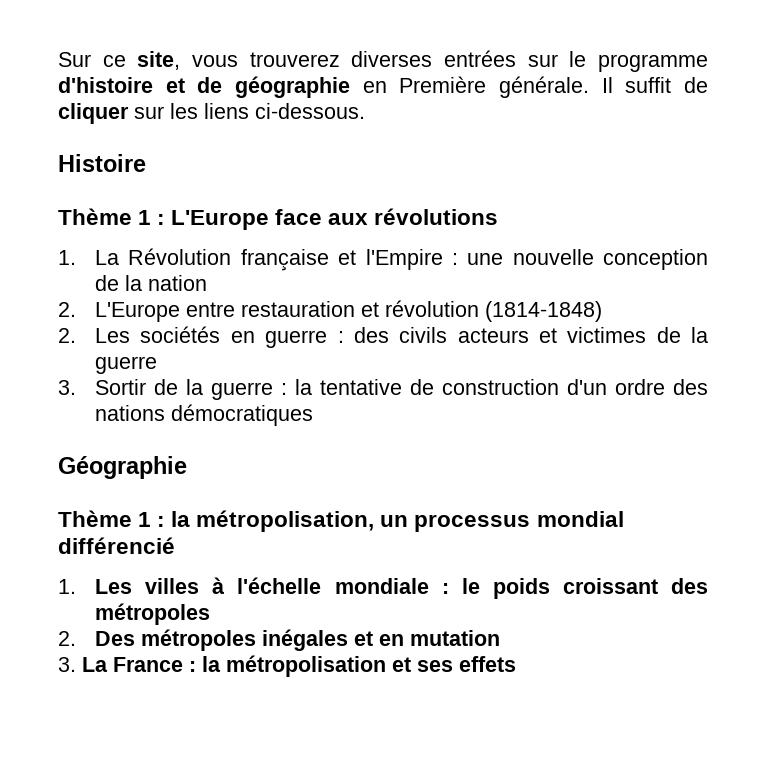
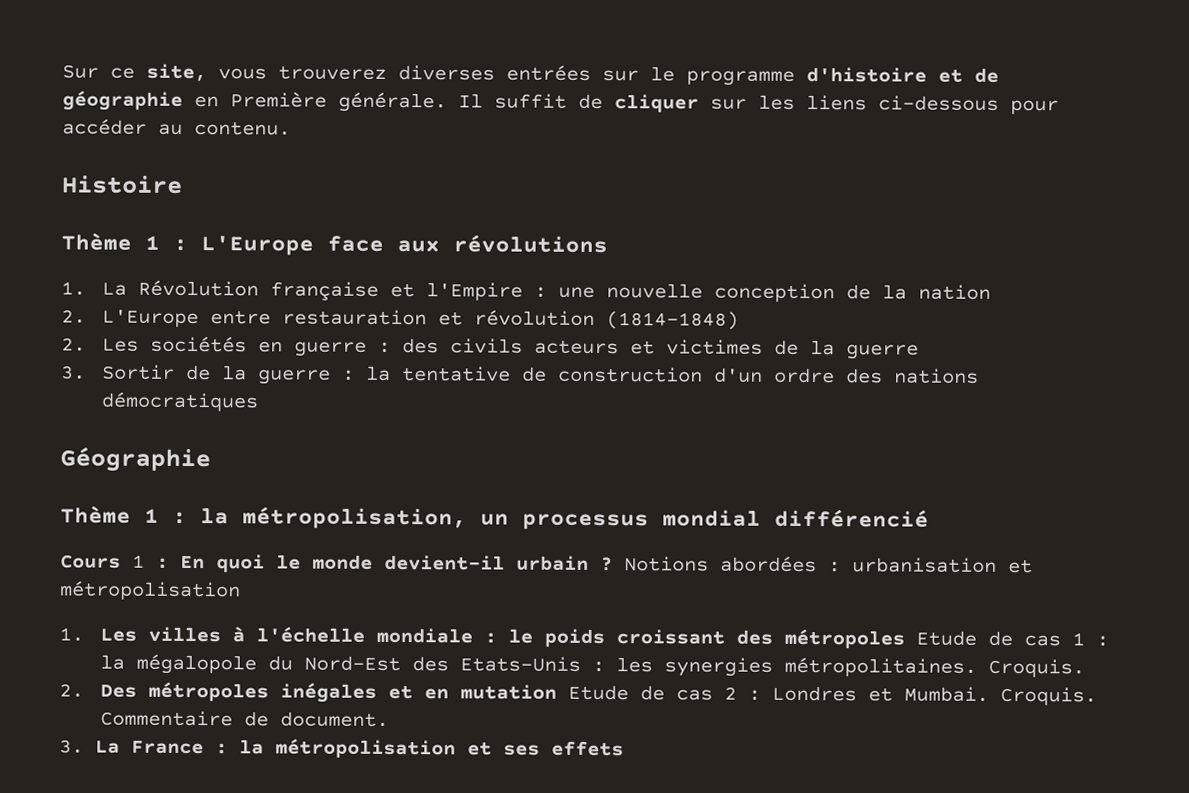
- Il suffit de cliquer sur les liens ci-dessous.
+ Il suffit de cliquer sur les liens ci-dessous pour accéder au contenu.
+ Cours 1 : En quoi le monde devient-il urbain ? Notions abordées : urbanisation et métropolisation
- 1. Les villes à l'échelle mondiale : le poids croissant des métropoles
+ 1. Les villes à l'échelle mondiale : le poids croissant des métropoles Etude de cas 1 : la mégalopole du Nord-Est des Etats-Unis : les synergies métropolitaines. Croquis.
- 2. Des métropoles inégales et en mutation
+ 2. Des métropoles inégales et en mutation Etude de cas 2 : Londres et Mumbai. Croquis. Commentaire de document.

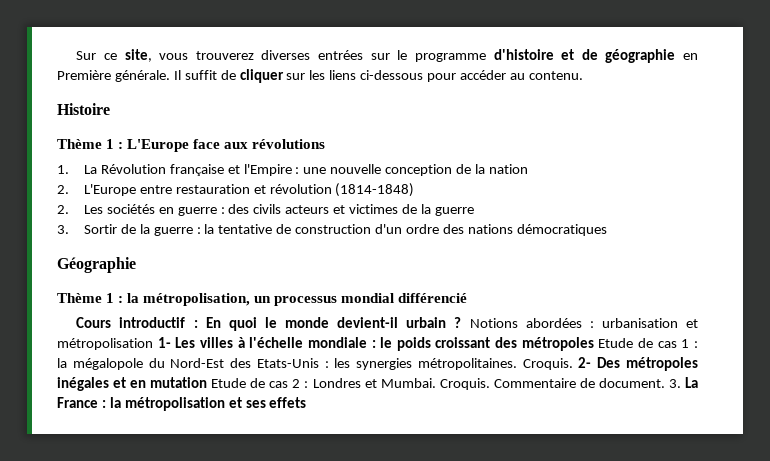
- Cours 1 : En quoi le monde devient-il urbain ?
+ Cours introductif : En quoi le monde devient-il urbain ?
- Notions abordées : urbanisation et métropolisation
- 1. Les villes à l'échelle mondiale : le poids croissant des métropoles Etude de cas 1 : la mégalopole du Nord-Est des Etats-Unis : les synergies métropolitaines. Croquis.
- 2. Des métropoles inégales et en mutation Etude de cas 2 : Londres et Mumbai.
+ Notions abordées : urbanisation et métropolisation 1- Les villes à l'échelle mondiale : le poids croissant des métropoles Etude de cas 1 : la mégalopole du Nord-Est des Etats-Unis : les synergies métropolitaines. Croquis. 2- Des métropoles inégales et en mutation Etude de cas 2 : Londres et Mumbai.
- Commentaire de document.
- 3. La France : la métropolisation et ses effets
+ Commentaire de document. 3. La France : la métropolisation et ses effets

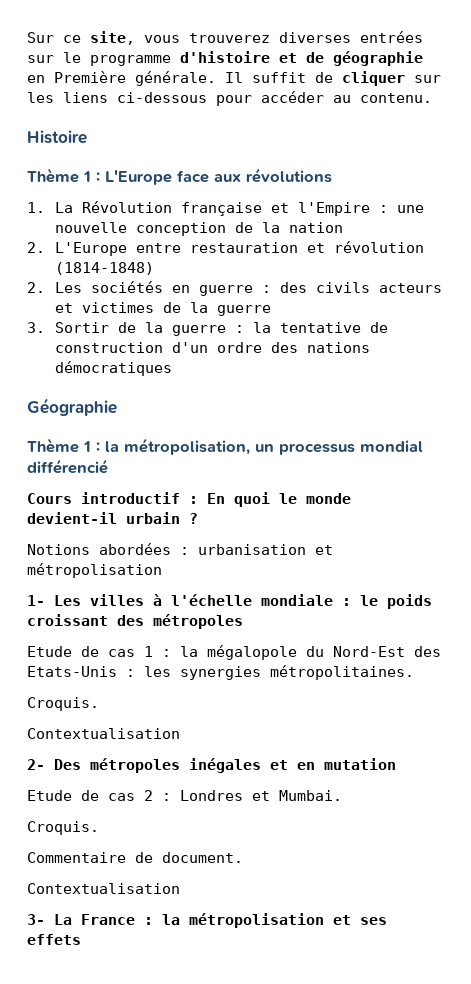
- En quoi le monde devient-il urbain ? Notions abordées :
+ En quoi le monde devient-il urbain ?
+ Notions abordées :
- urbanisation et métropolisation 1- Les villes à l'échelle mondiale :
+ urbanisation et métropolisation
+ 1- Les villes à l'échelle mondiale :
- le poids croissant des métropoles Etude de cas 1 :
+ le poids croissant des métropoles
+ Etude de cas 1 :
- les synergies métropolitaines. Croquis. 2- Des métropoles inégales et en mutation Etude de cas 2 :
+ les synergies métropolitaines.
+ Croquis.
+ Contextualisation
+ 2- Des métropoles inégales et en mutation
+ Etude de cas 2 :
- Londres et Mumbai. Croquis. Commentaire de document. 3. La France :
+ Londres et Mumbai.
+ Croquis.
+ Commentaire de document.
+ Contextualisation
+ 3- La France :

